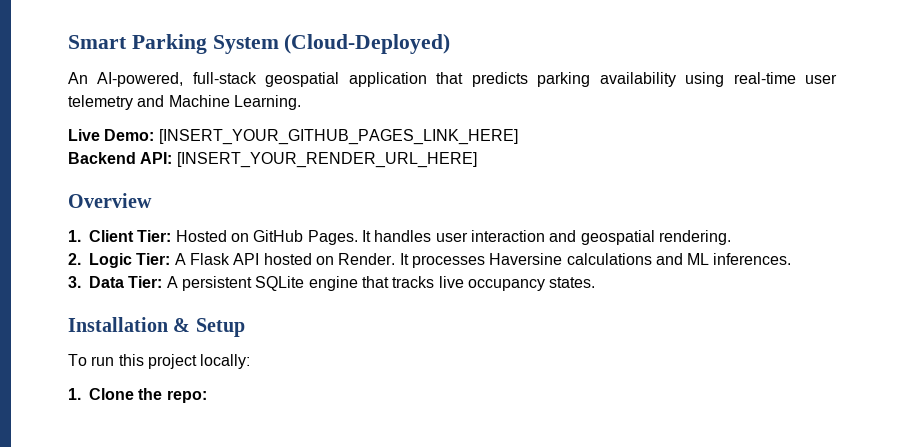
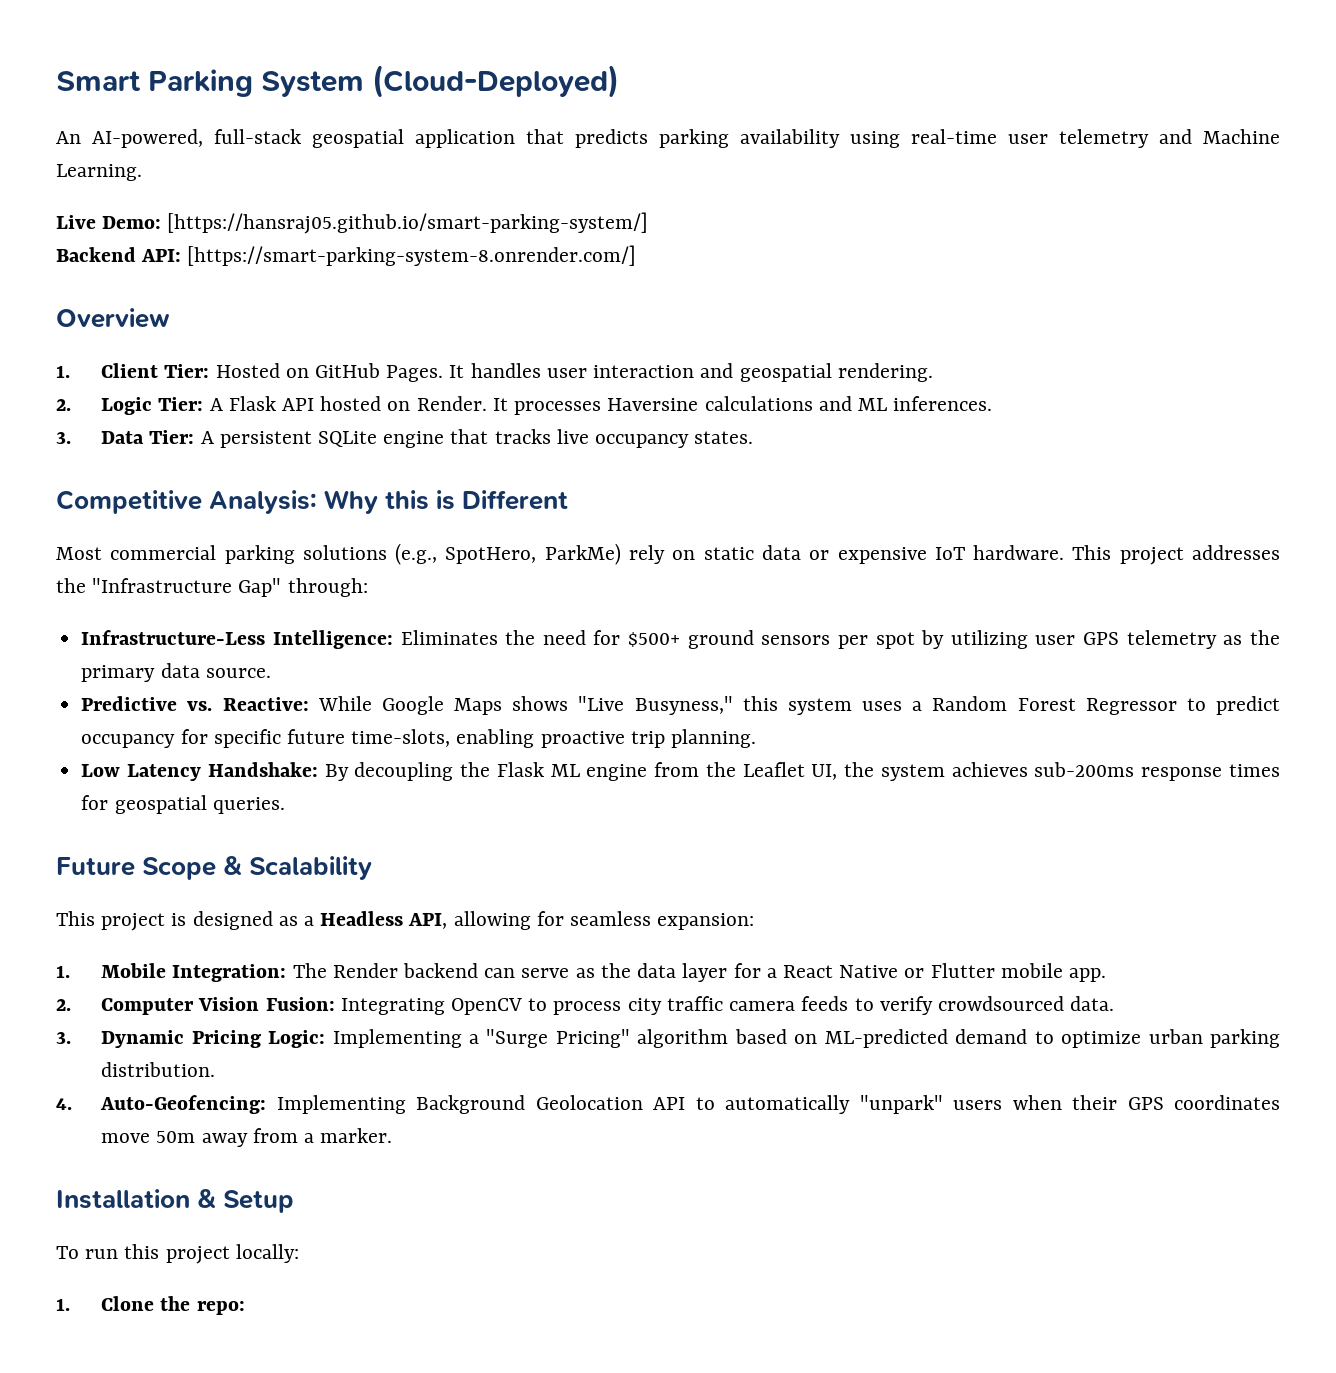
- Live Demo: [INSERT_YOUR_GITHUB_PAGES_LINK_HERE]
+ Live Demo: [https://hansraj05.github.io/smart-parking-system/]
- Backend API: [INSERT_YOUR_RENDER_URL_HERE]
+ Backend API: [https://smart-parking-system-8.onrender.com/]
+ Competitive Analysis: Why this is Different
+ Most commercial parking solutions (e.g., SpotHero, ParkMe) rely on static data or expensive IoT hardware. This project addresses the "Infrastructure Gap" through:
+ Infrastructure-Less Intelligence: Eliminates the need for $500+ ground sensors per spot by utilizing user GPS telemetry as the primary data source.
+ Predictive vs. Reactive: While Google Maps shows "Live Busyness," this system uses a Random Forest Regressor to predict occupancy for specific future time-slots, enabling proactive trip planning.
+ Low Latency Handshake: By decoupling the Flask ML engine from the Leaflet UI, the system achieves sub-200ms response times for geospatial queries.
+ Future Scope & Scalability
+ This project is designed as a Headless API, allowing for seamless expansion:
+ 1. Mobile Integration: The Render backend can serve as the data layer for a React Native or Flutter mobile app.
+ 2. Computer Vision Fusion: Integrating OpenCV to process city traffic camera feeds to verify crowdsourced data.
+ 3. Dynamic Pricing Logic: Implementing a "Surge Pricing" algorithm based on ML-predicted demand to optimize urban parking distribution.
+ 4. Auto-Geofencing: Implementing Background Geolocation API to automatically "unpark" users when their GPS coordinates move 50m away from a marker.

